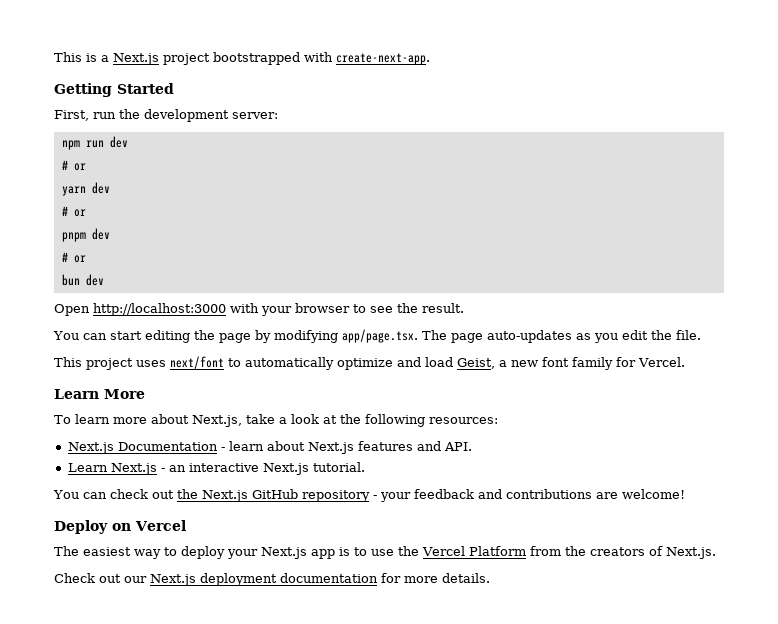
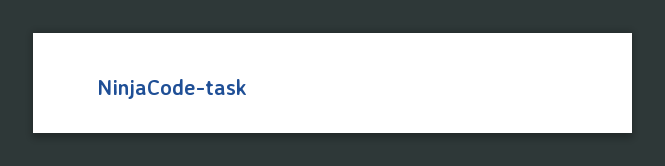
- This is a Next.js project bootstrapped with create-next-app.
- Getting Started
- First, run the development server:
- npm run dev
- # or
- yarn dev
- # or
- pnpm dev
- # or
- bun dev
- Open http://localhost:3000 with your browser to see the result.
- You can start editing the page by modifying app/page.tsx. The page auto-updates as you edit the file.
- This project uses next/font to automatically optimize and load Geist, a new font family for Vercel.
- Learn More
- To learn more about Next.js, take a look at the following resources:
- Next.js Documentation - learn about Next.js features and API.
- Learn Next.js - an interactive Next.js tutorial.
- You can check out the Next.js GitHub repository - your feedback and contributions are welcome!
- Deploy on Vercel
- The easiest way to deploy your Next.js app is to use the Vercel Platform from the creators of Next.js.
- Check out our Next.js deployment documentation for more details.
+ NinjaCode-task

